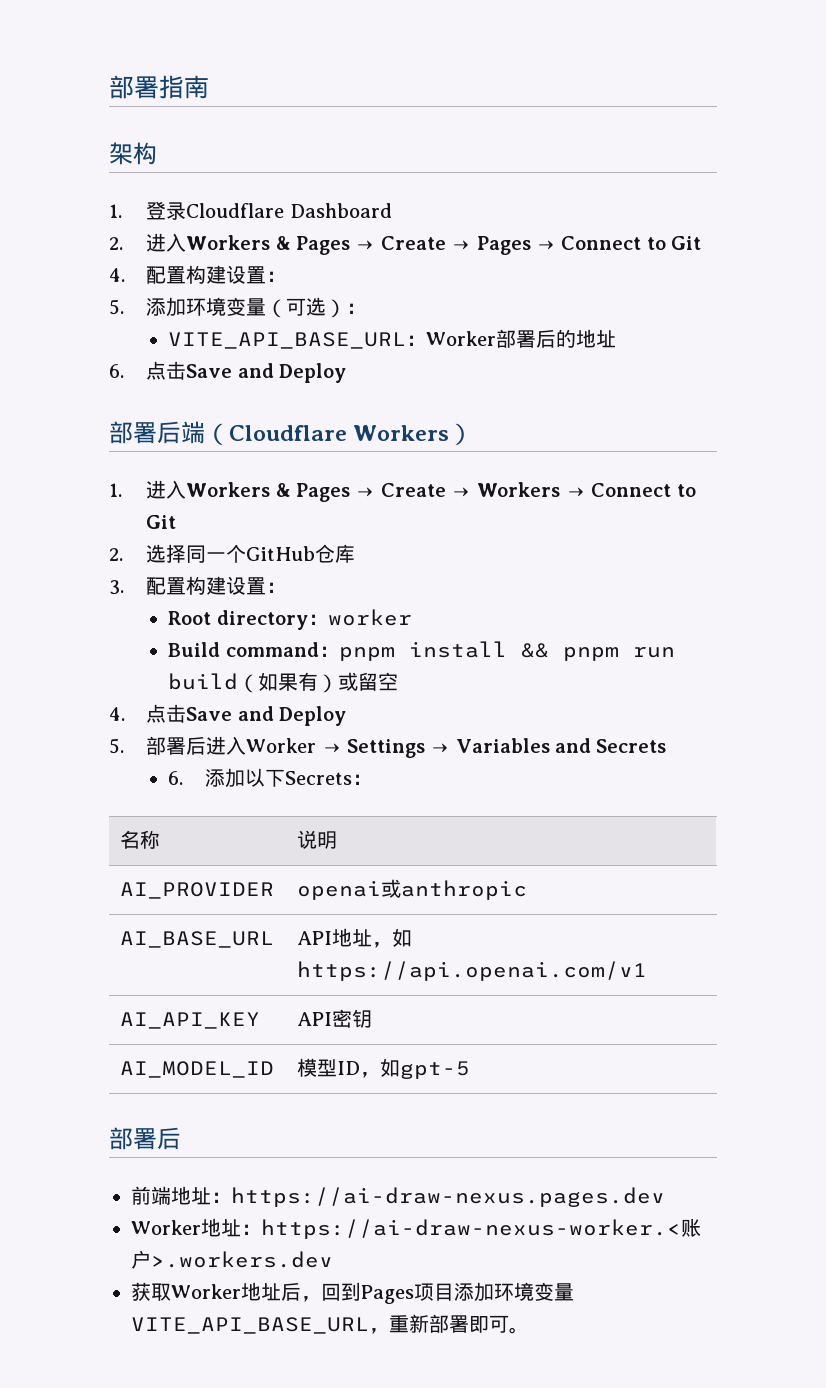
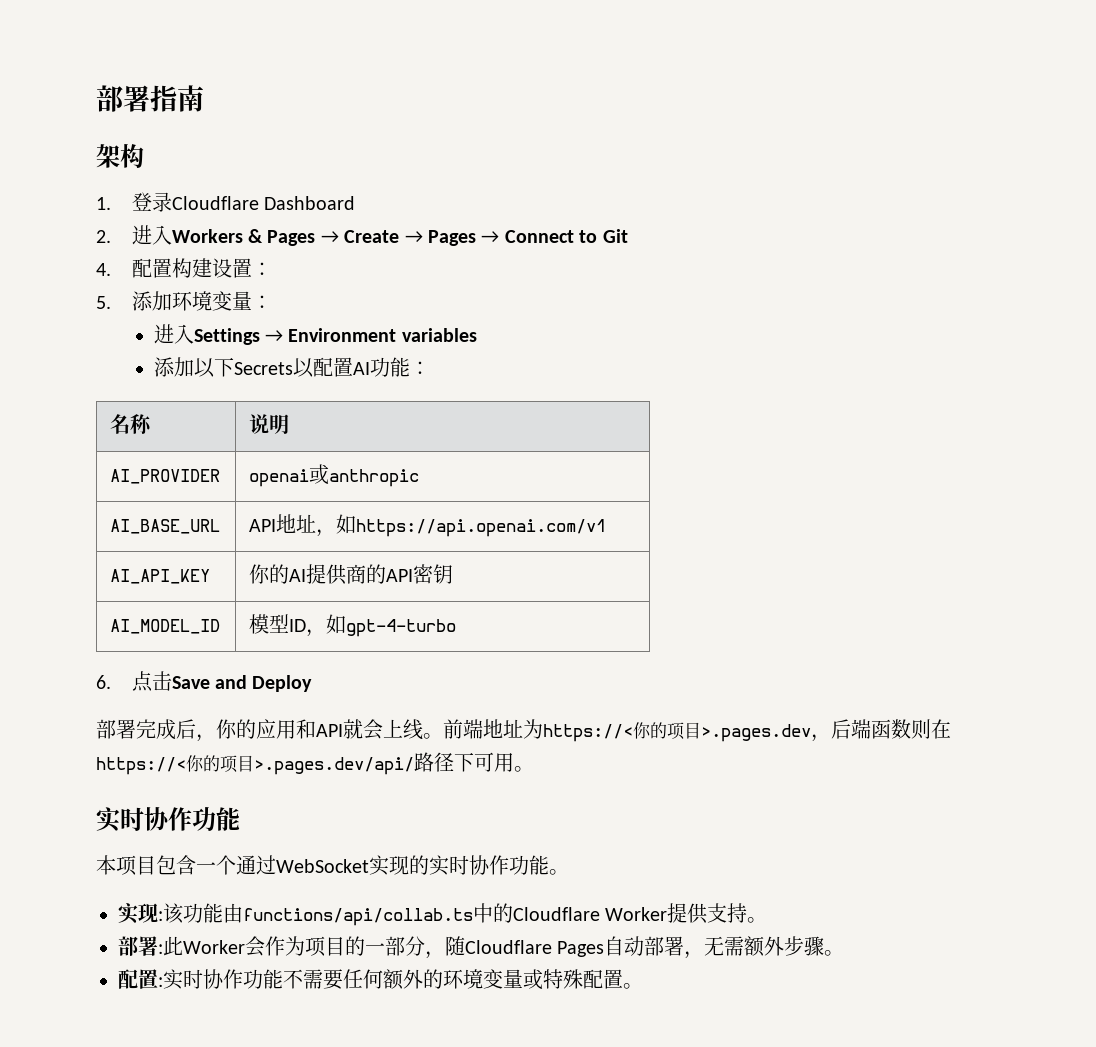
- 5.添加环境变量（可选）：
- VITE_API_BASE_URL：Worker部署后的地址
- 6.点击Save and Deploy
- 部署后端（Cloudflare Workers）
- 1.进入Workers & Pages → Create → Workers → Connect to Git
- 2.选择同一个GitHub仓库
- 3.配置构建设置：
- Root directory：worker
- Build command：pnpm install && pnpm run build（如果有）或留空
- 4.点击Save and Deploy
- 5.部署后进入Worker → Settings → Variables and Secrets
- 6.添加以下Secrets：
+ 5.添加环境变量：
+ 进入Settings → Environment variables
+ 添加以下Secrets以配置AI功能：
- AI_API_KEY | API密钥
+ AI_API_KEY | 你的AI提供商的API密钥
- AI_MODEL_ID | 模型ID，如gpt-5
- 部署后
- 前端地址：https://ai-draw-nexus.pages.dev
- Worker地址：https://ai-draw-nexus-worker.<账户>.workers.dev
- 获取Worker地址后，回到Pages项目添加环境变量VITE_API_BASE_URL，重新部署即可。
+ AI_MODEL_ID | 模型ID，如gpt-4-turbo
+ 6.点击Save and Deploy
+ 部署完成后，你的应用和API就会上线。前端地址为https://<你的项目>.pages.dev，后端函数则在https://<你的项目>.pages.dev/api/路径下可用。
+ 实时协作功能
+ 本项目包含一个通过WebSocket实现的实时协作功能。
+ 实现:该功能由functions/api/collab.ts中的Cloudflare Worker提供支持。
+ 部署:此Worker会作为项目的一部分，随Cloudflare Pages自动部署，无需额外步骤。
+ 配置:实时协作功能不需要任何额外的环境变量或特殊配置。

